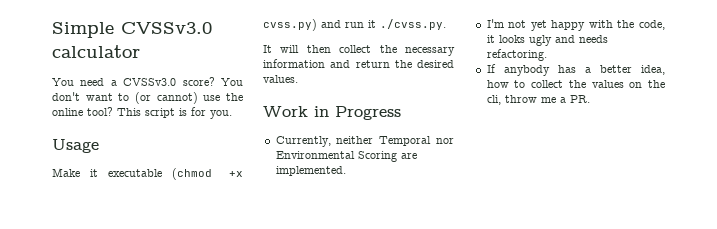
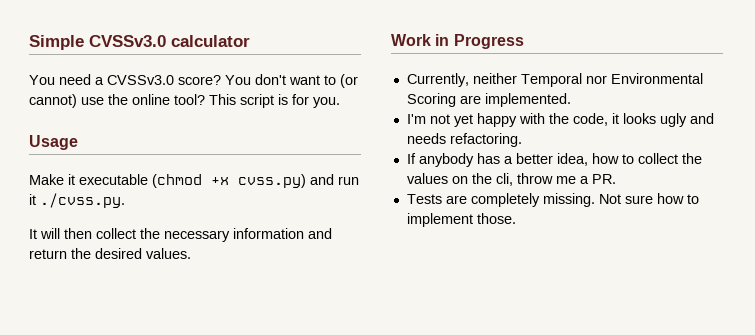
+ Tests are completely missing. Not sure how to implement those.

